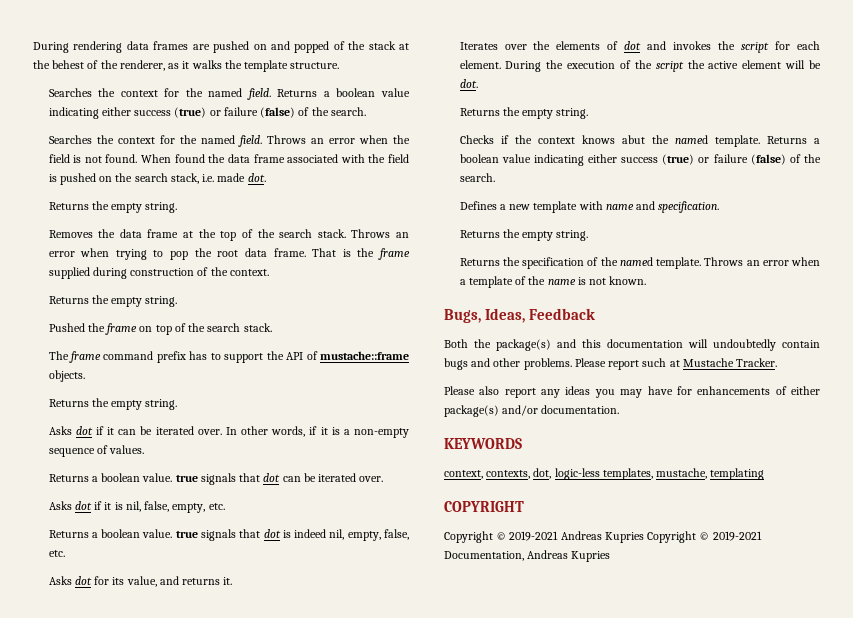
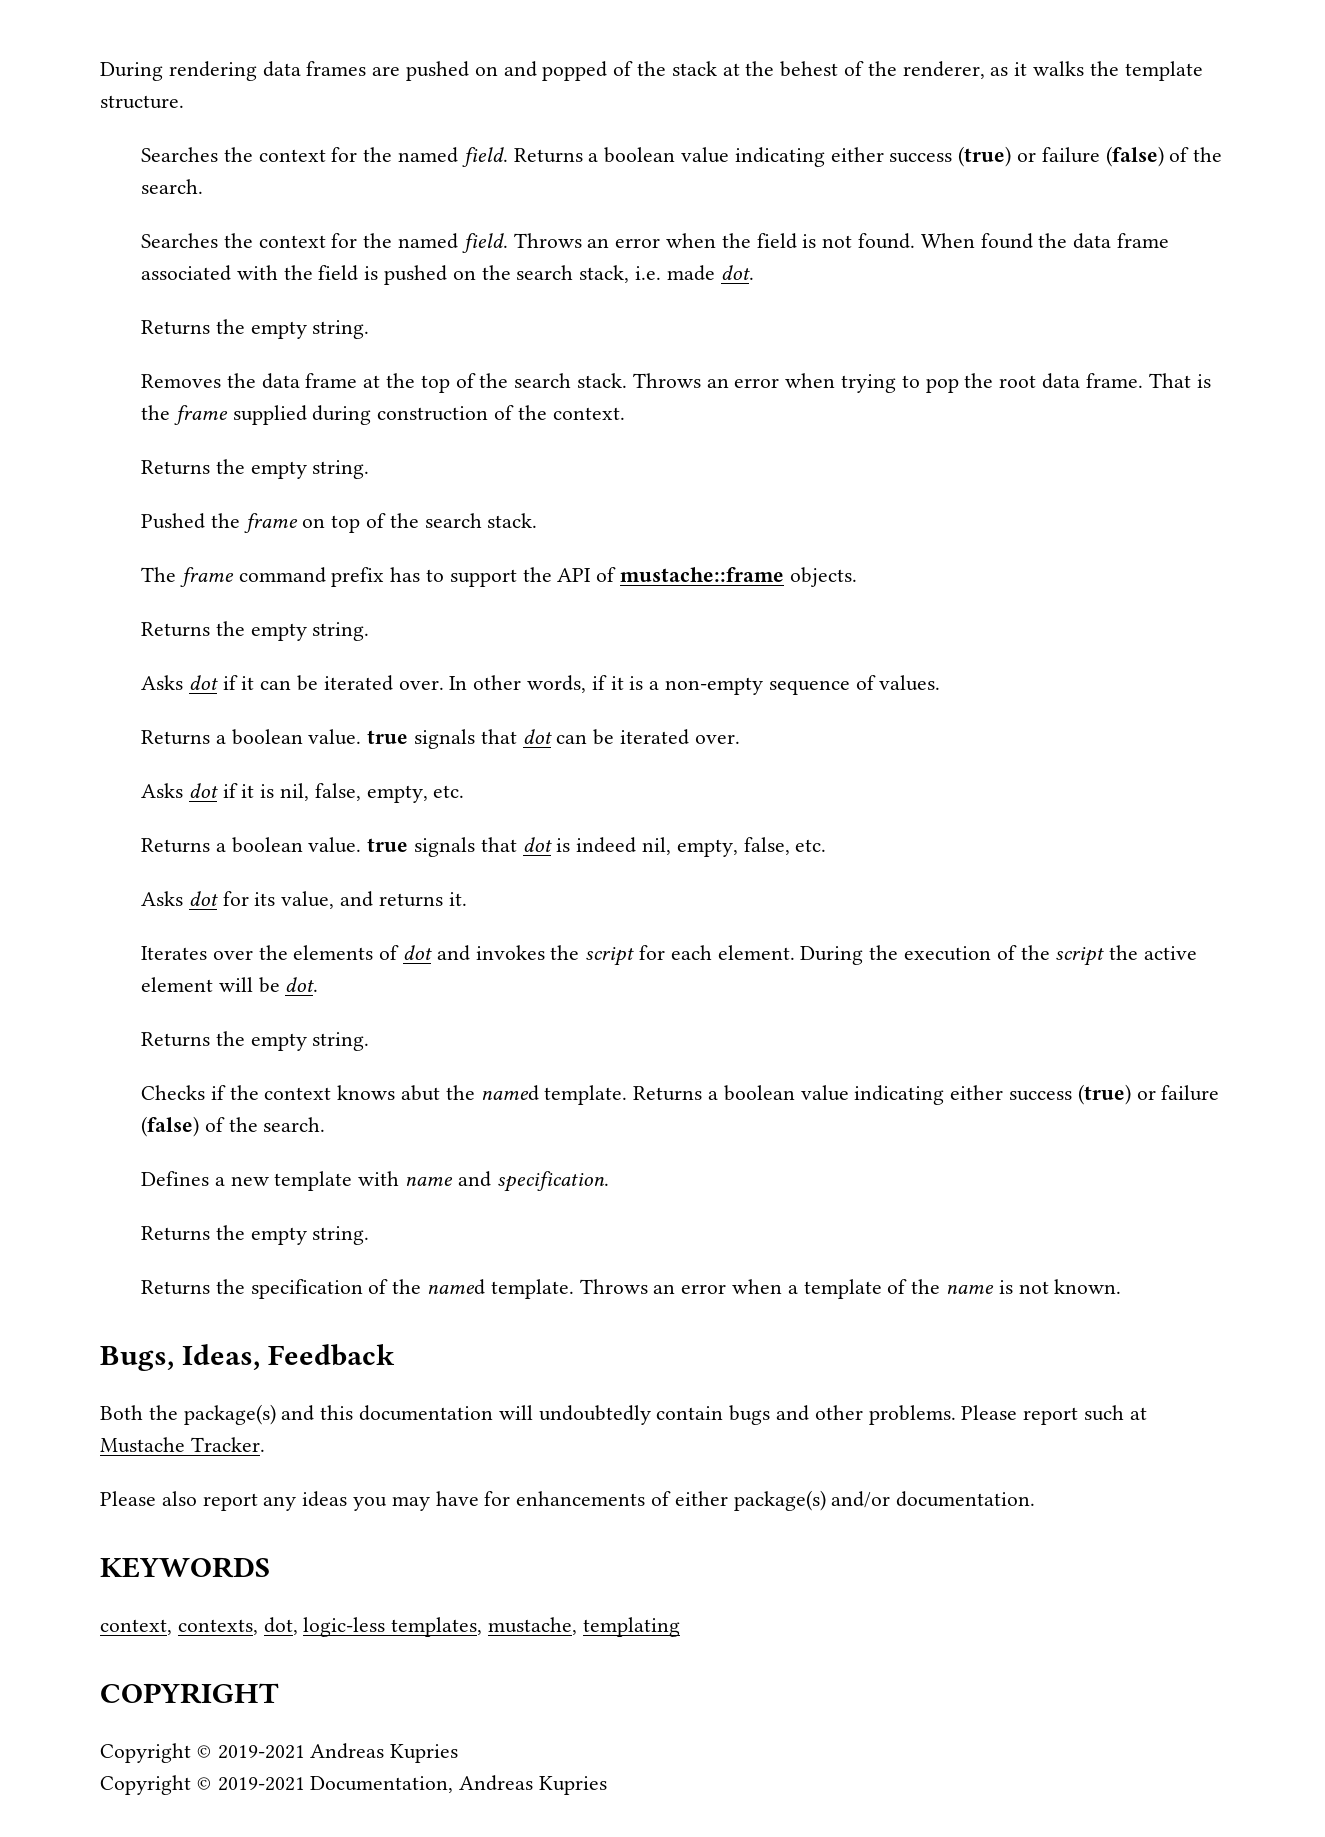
- Copyright © 2019-2021 Andreas Kupries Copyright © 2019-2021 Documentation, Andreas Kupries
+ Copyright © 2019-2021 Andreas Kupries
+ Copyright © 2019-2021 Documentation, Andreas Kupries

